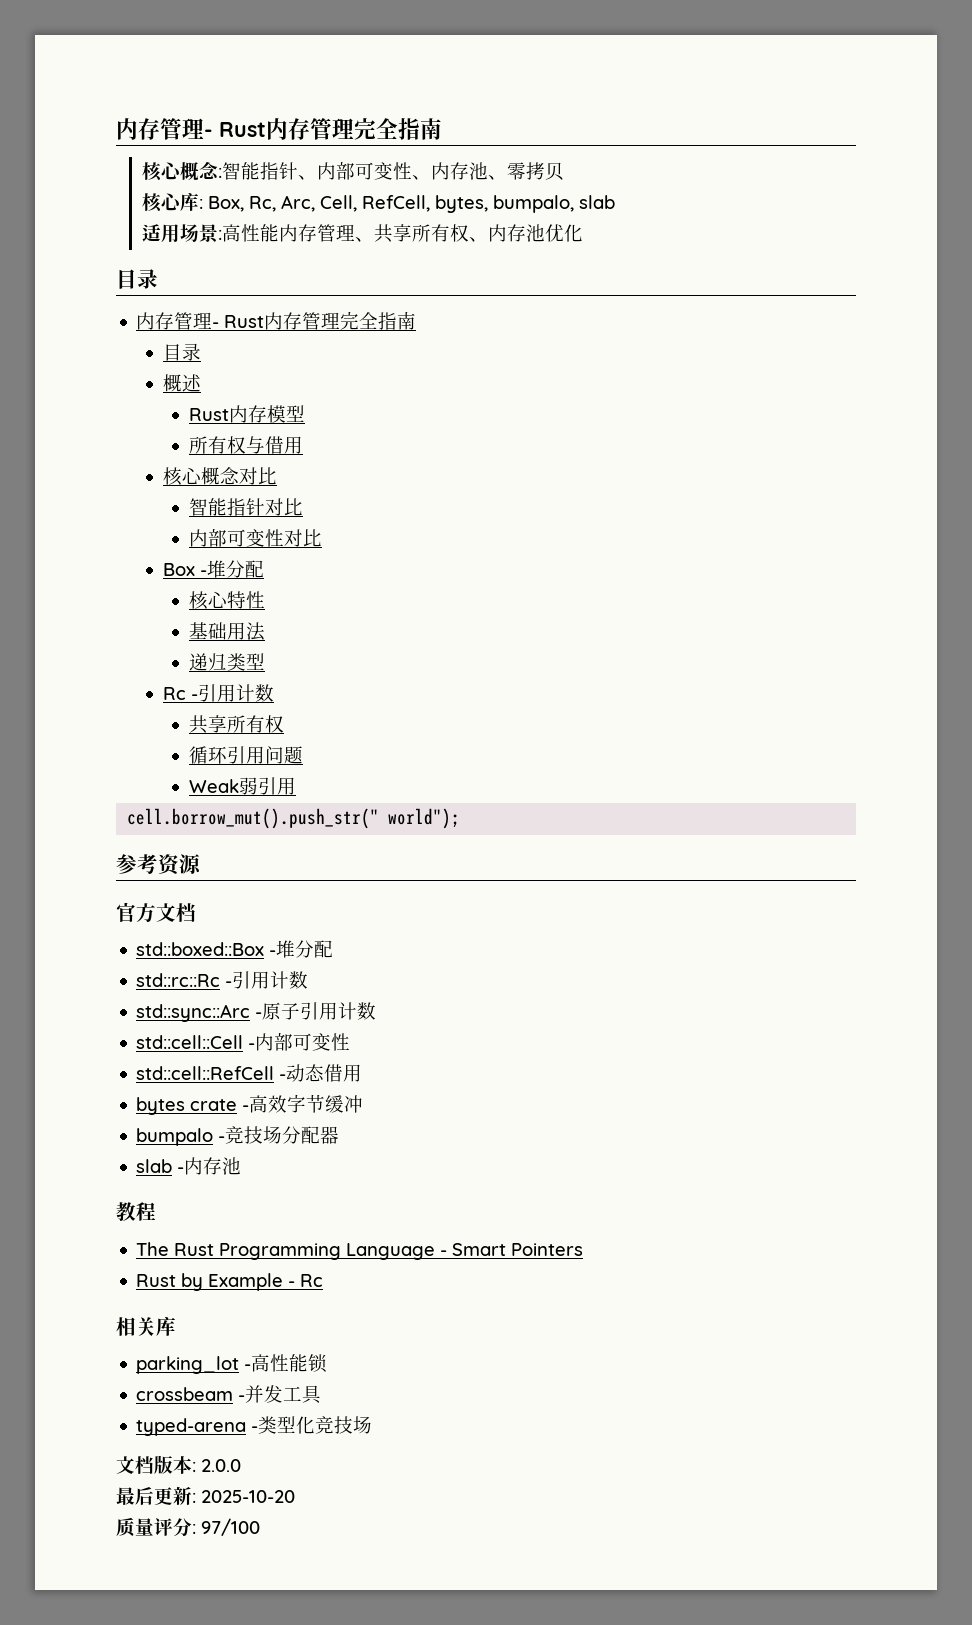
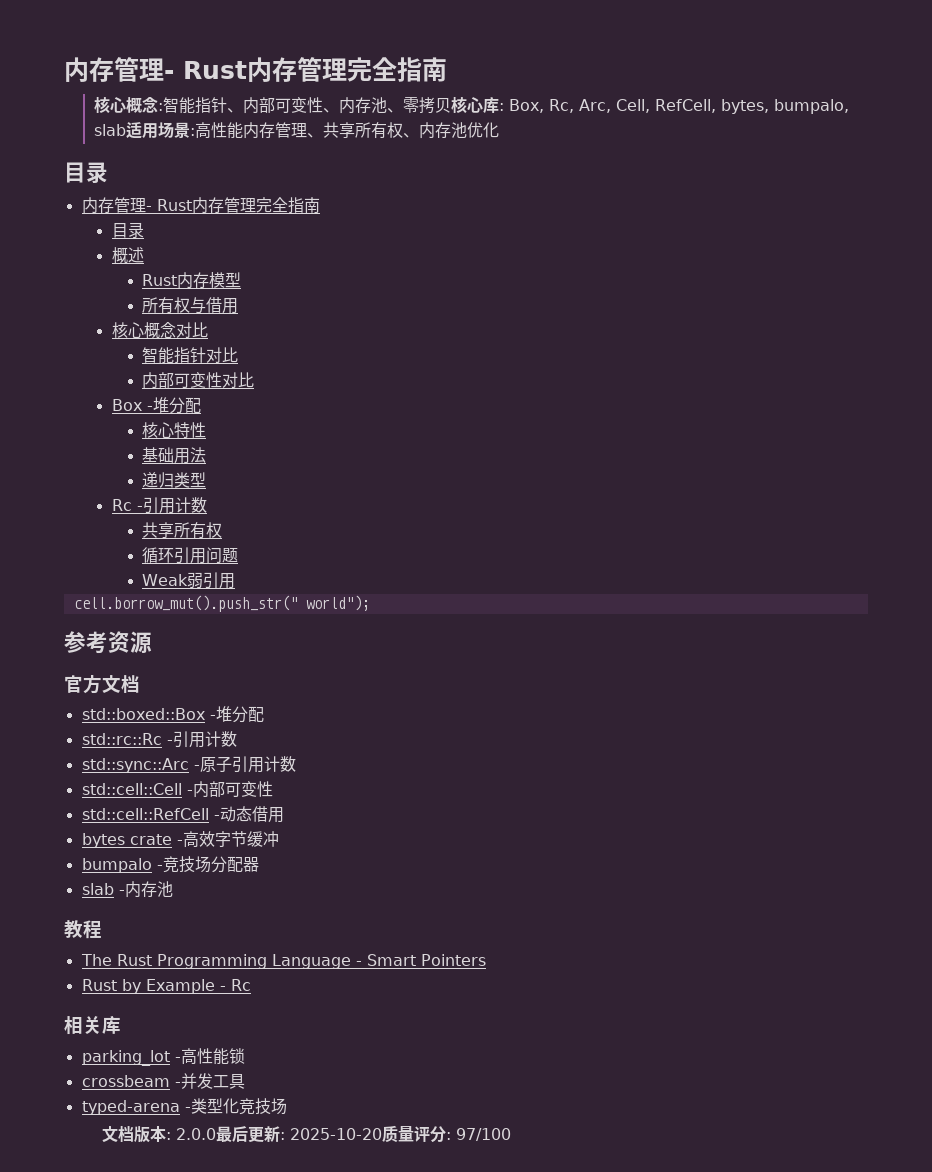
- 核心概念:智能指针、内部可变性、内存池、零拷贝
- 核心库: Box, Rc, Arc, Cell, RefCell, bytes, bumpalo, slab
- 适用场景:高性能内存管理、共享所有权、内存池优化
+ 核心概念:智能指针、内部可变性、内存池、零拷贝核心库: Box, Rc, Arc, Cell, RefCell, bytes, bumpalo, slab适用场景:高性能内存管理、共享所有权、内存池优化
- 文档版本: 2.0.0
- 最后更新: 2025-10-20
- 质量评分: 97/100
+ 文档版本: 2.0.0最后更新: 2025-10-20质量评分: 97/100

